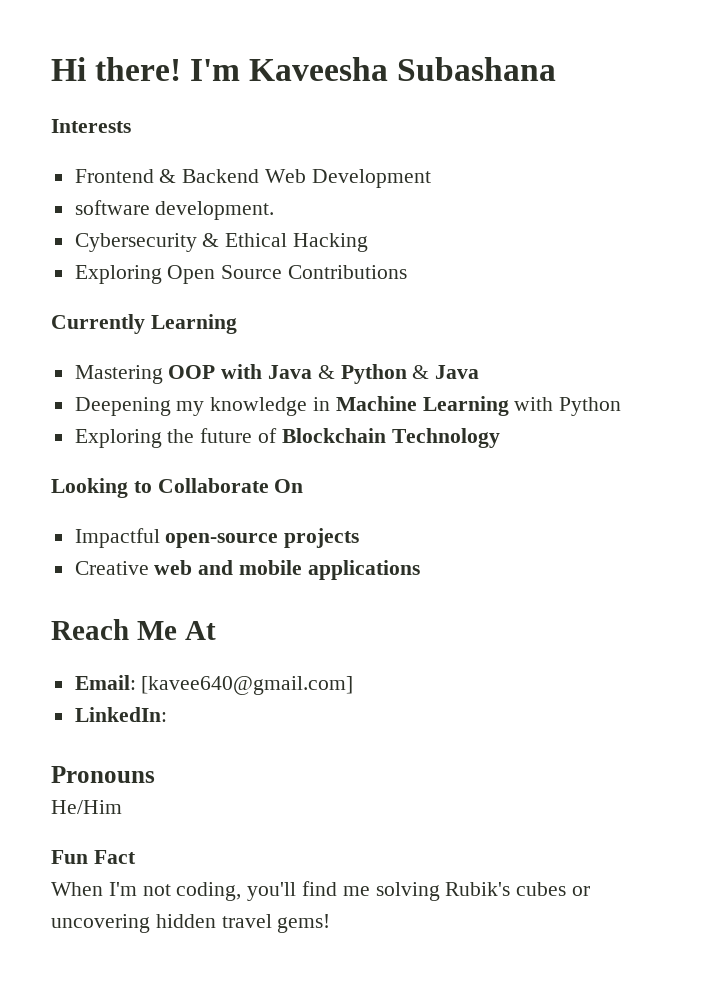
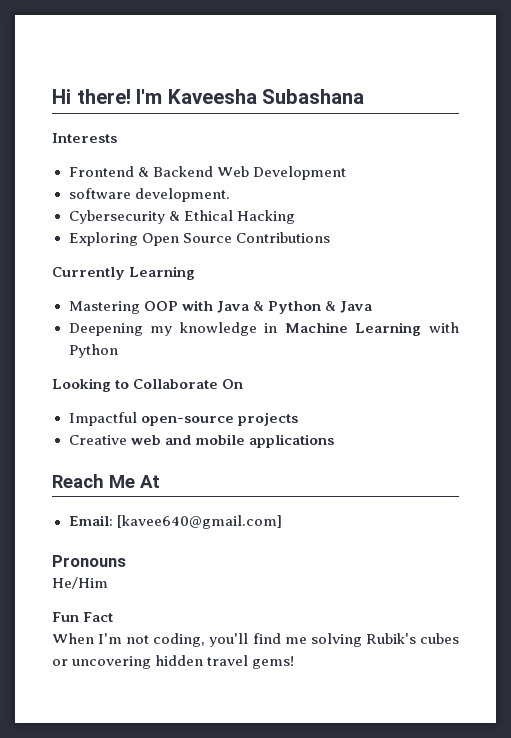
- Exploring the future of Blockchain Technology
- LinkedIn:

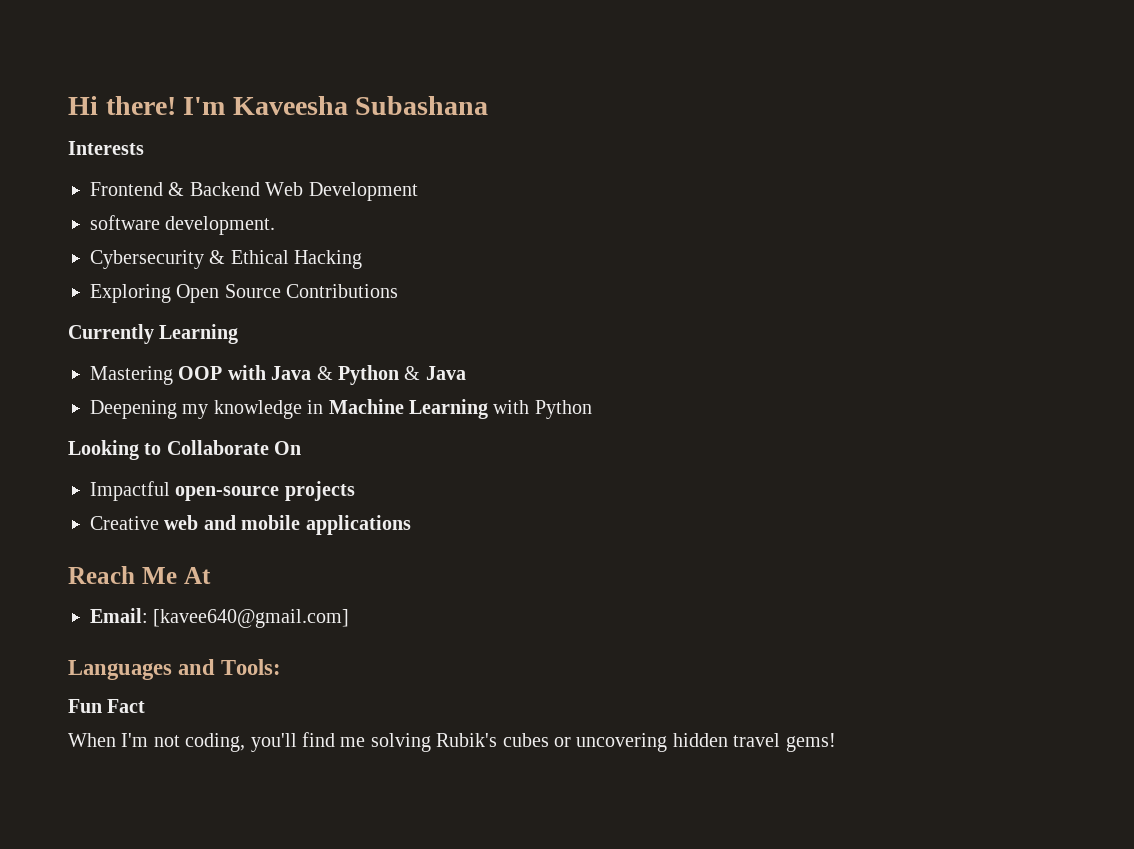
- Pronouns
- He/Him
+ Languages and Tools:

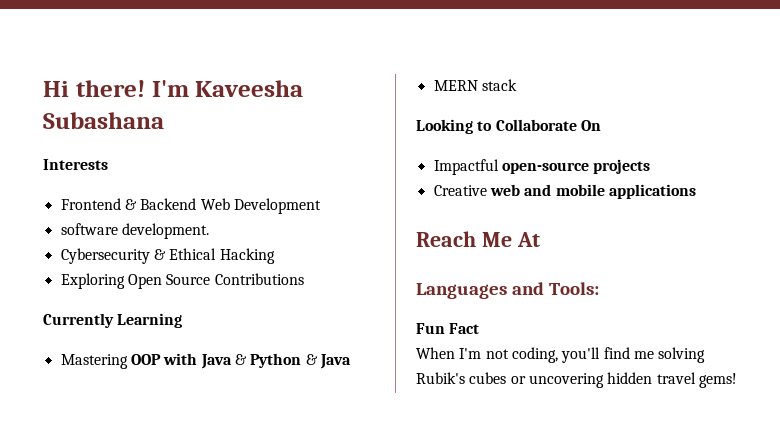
- Deepening my knowledge in Machine Learning with Python
+ MERN stack
- Email: [kavee640@gmail.com]

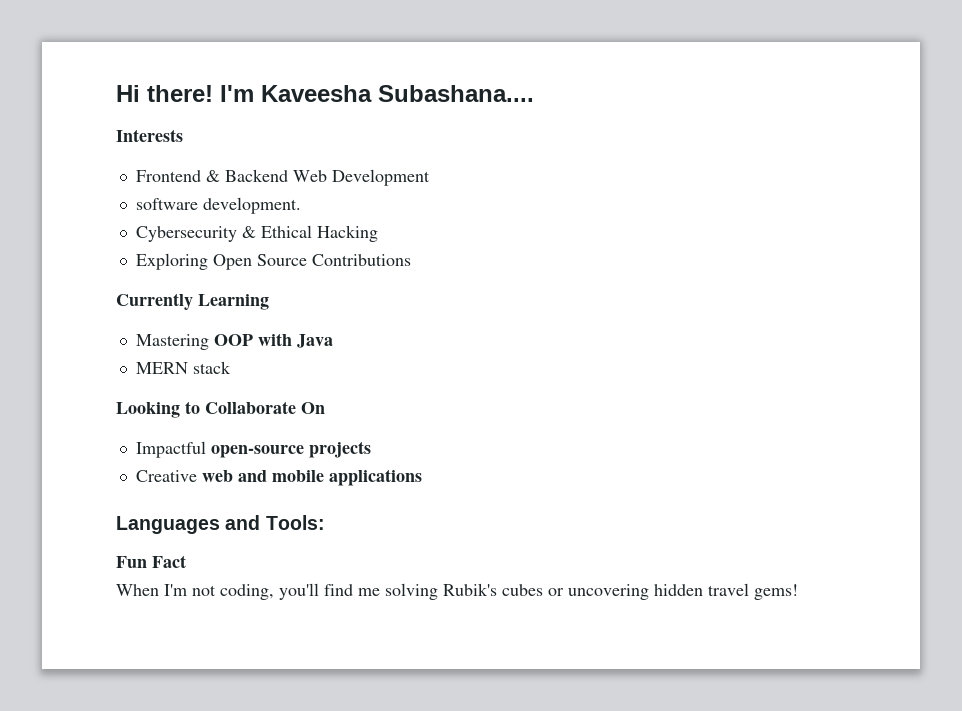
- I'm Kaveesha Subashana
+ I'm Kaveesha Subashana....
- Mastering OOP with Java & Python & Java
+ Mastering OOP with Java
- Reach Me At

